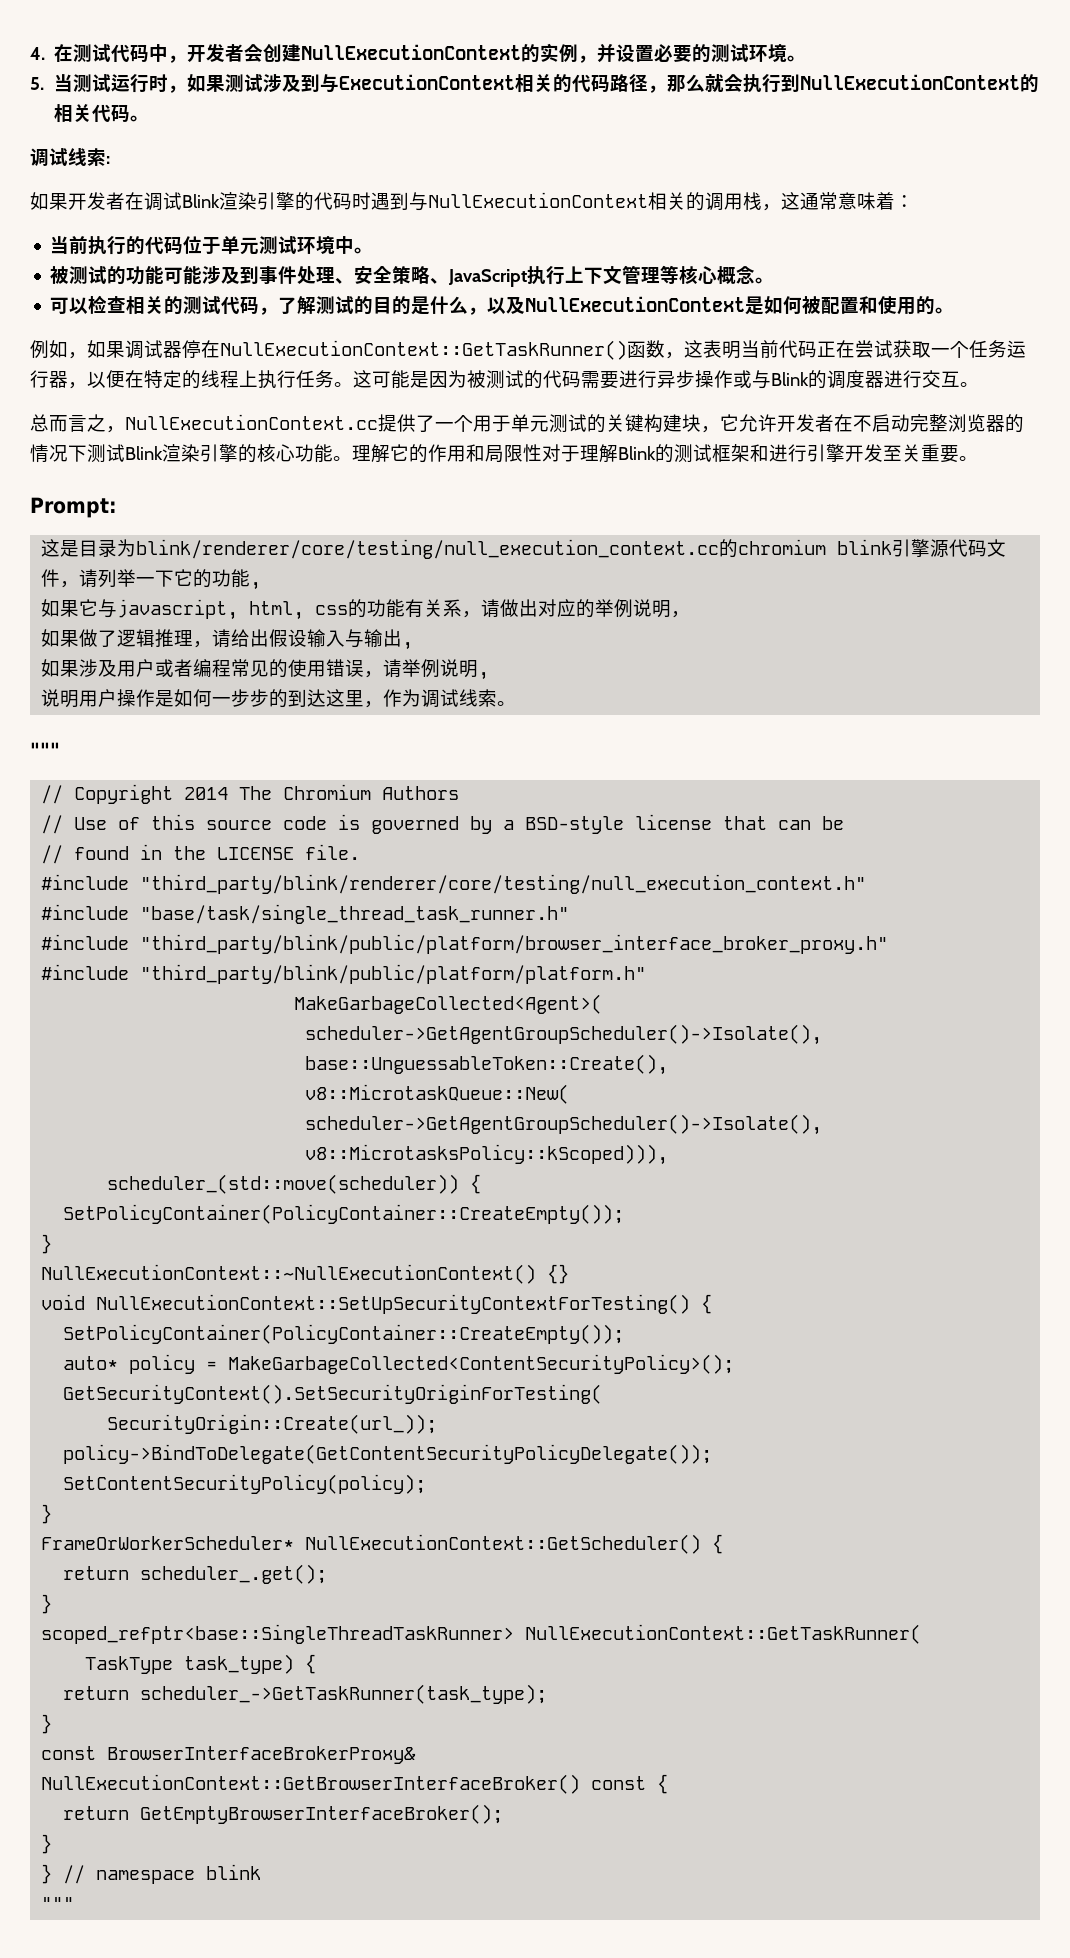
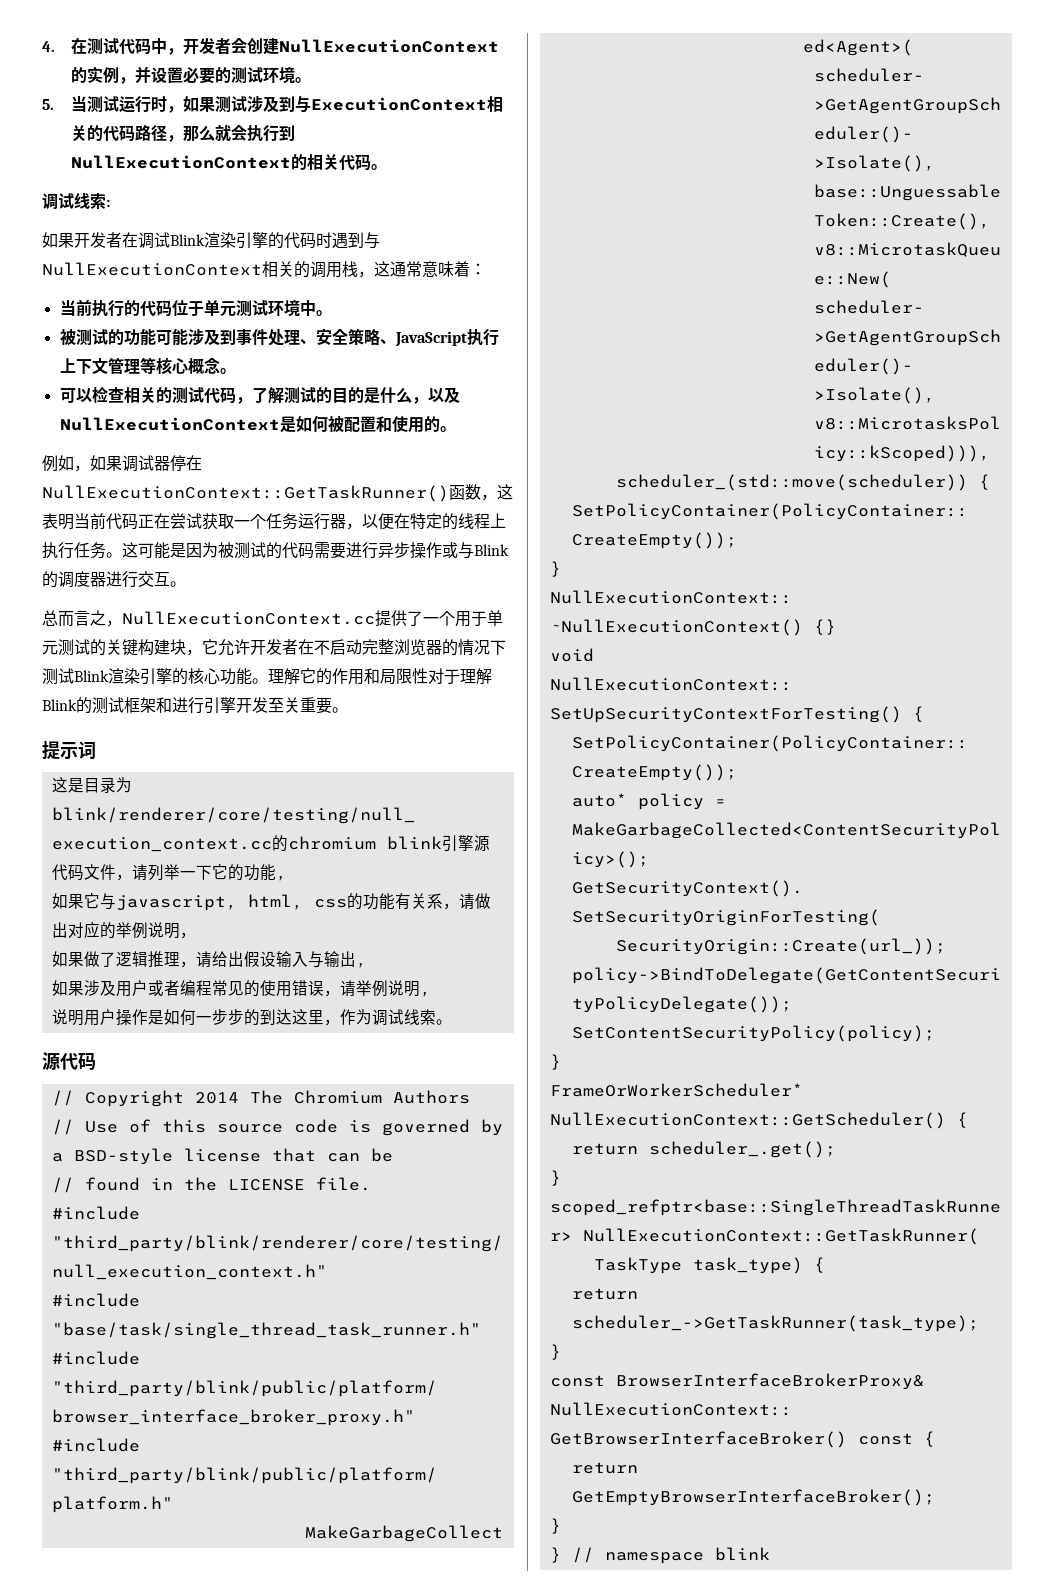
- Prompt:
+ 提示词
  说明用户操作是如何一步步的到达这里，作为调试线索。
- """
+ 源代码
  } // namespace blink
- """

